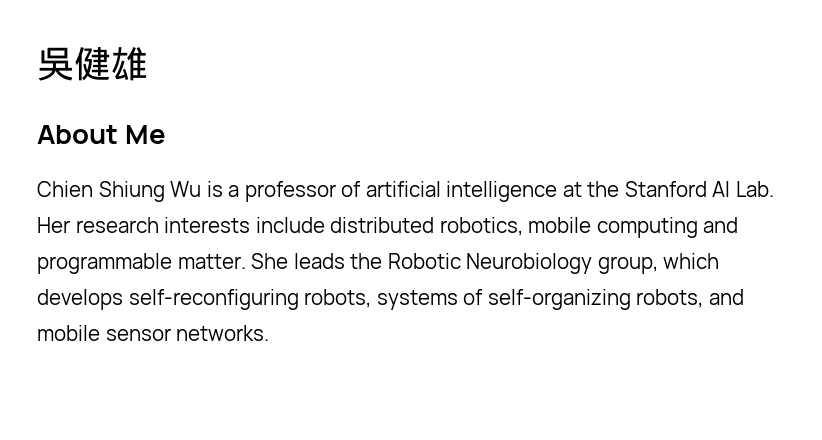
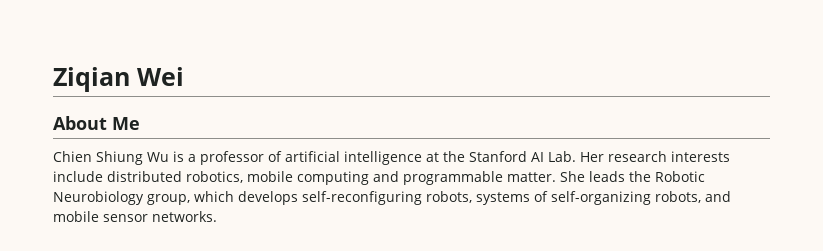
- 吳健雄
+ Ziqian Wei

